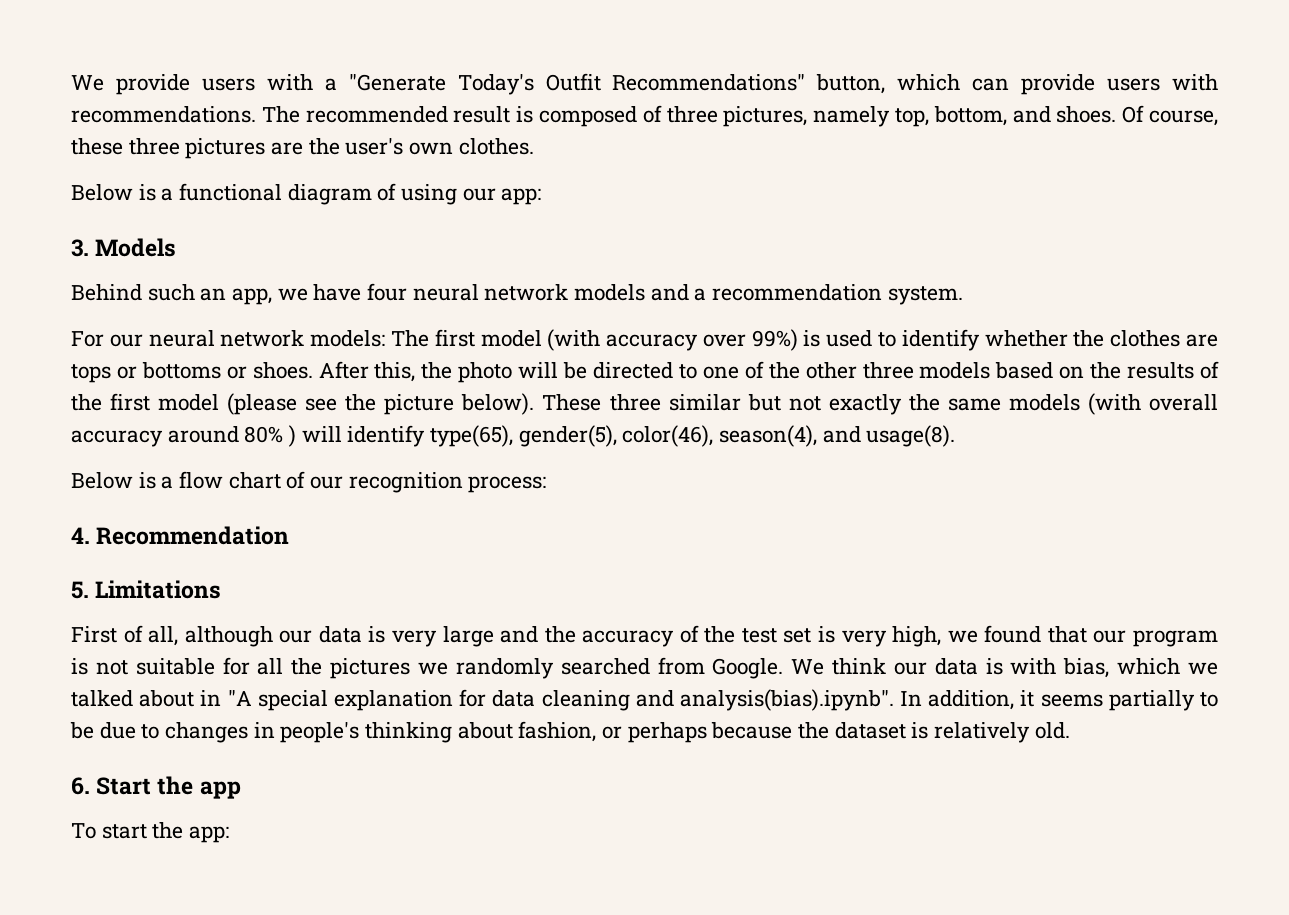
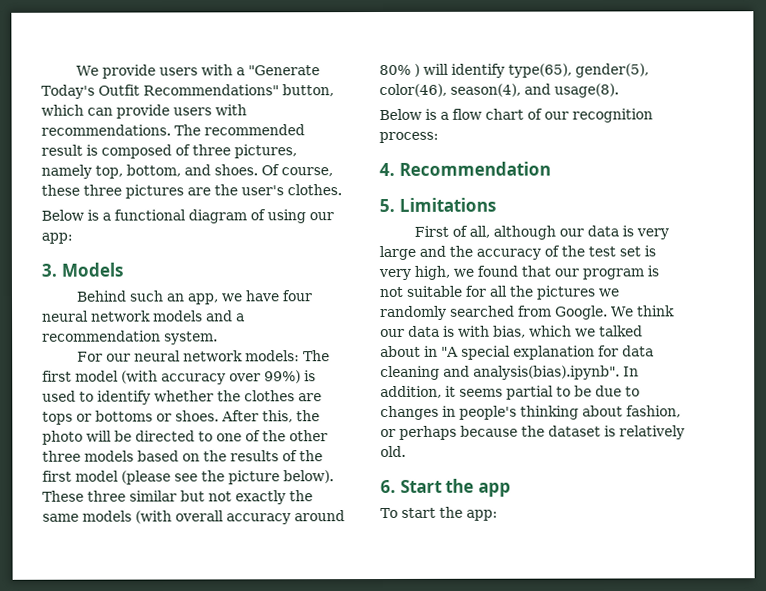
- Of course, these three pictures are the user's own clothes.
+ Of course, these three pictures are the user's clothes.
- We think our data is with bias, which we talked about in "A special explanation for data cleaning and analysis(bias).ipynb". In addition, it seems partially to be due to changes in people's thinking about fashion, or perhaps because the dataset is relatively old.
+ We think our data is with bias, which we talked about in "A special explanation for data cleaning and analysis(bias).ipynb". In addition, it seems partial to be due to changes in people's thinking about fashion, or perhaps because the dataset is relatively old.

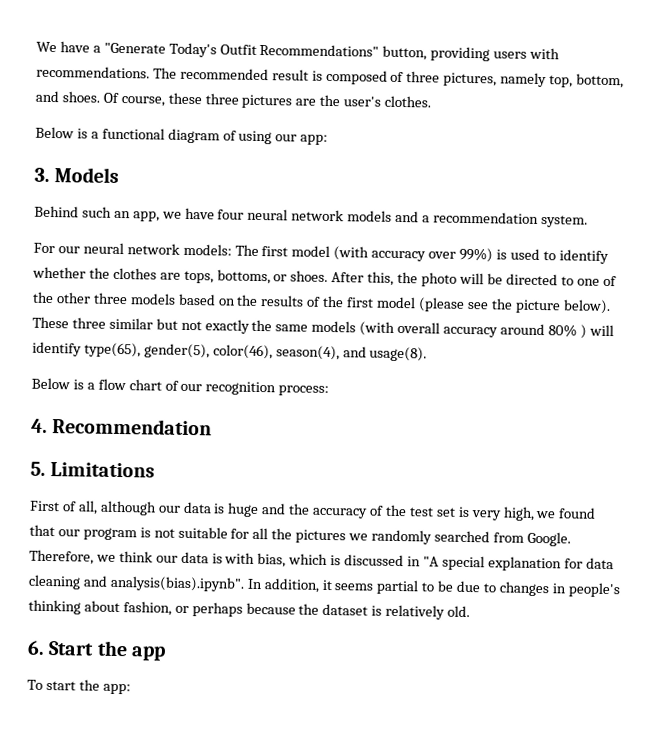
- We provide users with a "Generate Today's Outfit Recommendations" button, which can provide users with recommendations.
+ We have a "Generate Today's Outfit Recommendations" button, providing users with recommendations.
- For our neural network models: The first model (with accuracy over 99%) is used to identify whether the clothes are tops or bottoms or shoes.
+ For our neural network models: The first model (with accuracy over 99%) is used to identify whether the clothes are tops, bottoms, or shoes.
- First of all, although our data is very large and the accuracy of the test set is very high, we found that our program is not suitable for all the pictures we randomly searched from Google.
+ First of all, although our data is huge and the accuracy of the test set is very high, we found that our program is not suitable for all the pictures we randomly searched from Google.
- We think our data is with bias, which we talked about in "A special explanation for data cleaning and analysis(bias).ipynb". In addition, it seems partial to be due to changes in people's thinking about fashion, or perhaps because the dataset is relatively old.
+ Therefore, we think our data is with bias, which is discussed in "A special explanation for data cleaning and analysis(bias).ipynb". In addition, it seems partial to be due to changes in people's thinking about fashion, or perhaps because the dataset is relatively old.

